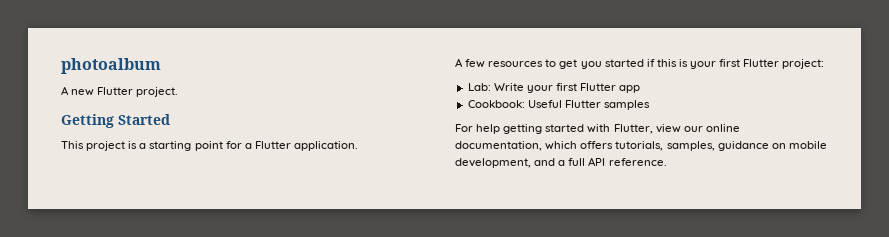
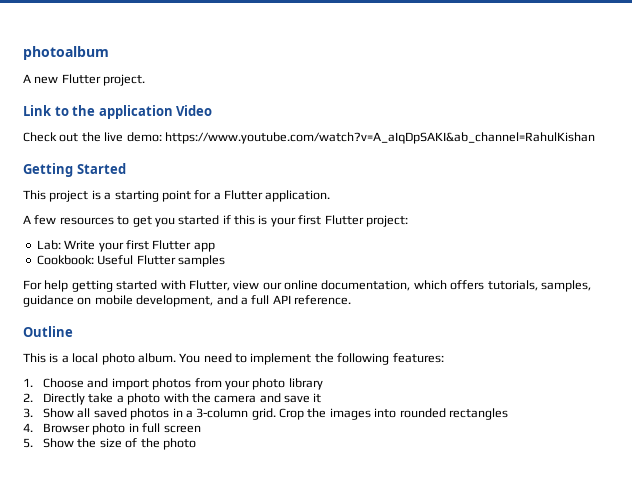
+ Link to the application Video
+ Check out the live demo: https://www.youtube.com/watch?v=A_aIqDpSAKI&ab_channel=RahulKishan
+ Outline
+ This is a local photo album. You need to implement the following features:
+ 1. Choose and import photos from your photo library
+ 2. Directly take a photo with the camera and save it
+ 3. Show all saved photos in a 3-column grid. Crop the images into rounded rectangles
+ 4. Browser photo in full screen
+ 5. Show the size of the photo

